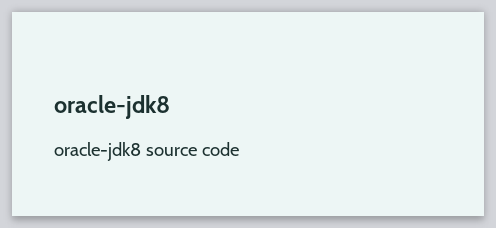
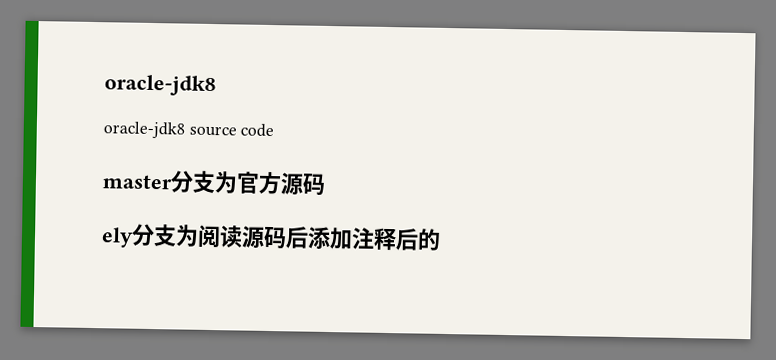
+ master分支为官方源码
+ ely分支为阅读源码后添加注释后的

